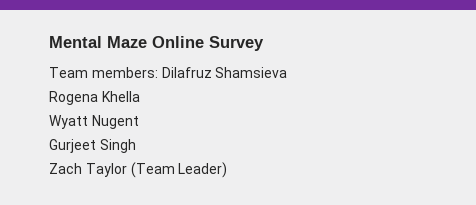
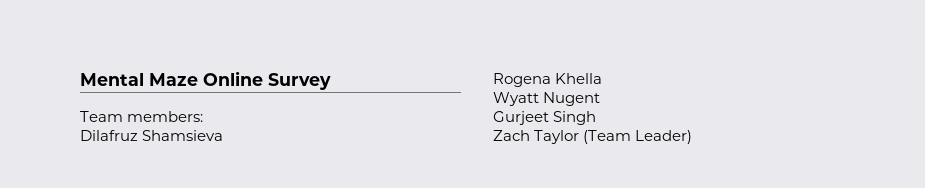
- Team members: Dilafruz Shamsieva
+ Team members:
+ Dilafruz Shamsieva

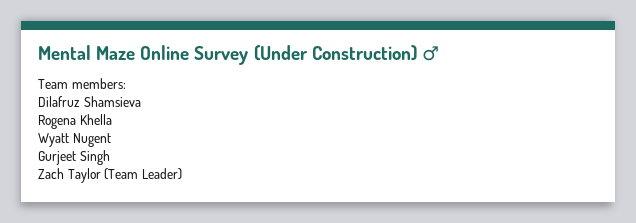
- Mental Maze Online Survey
+ Mental Maze Online Survey (Under Construction) ♂

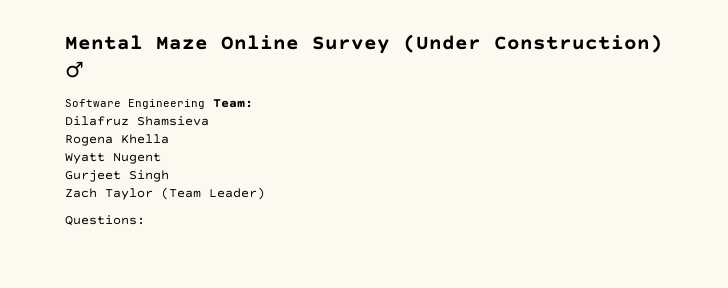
- Team members:
+ Software Engineering Team:
+ Questions:

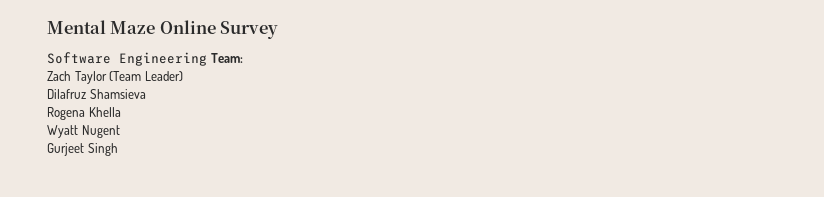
- Mental Maze Online Survey (Under Construction) ♂
+ Mental Maze Online Survey
+ Zach Taylor (Team Leader)
- Zach Taylor (Team Leader)
- Questions:

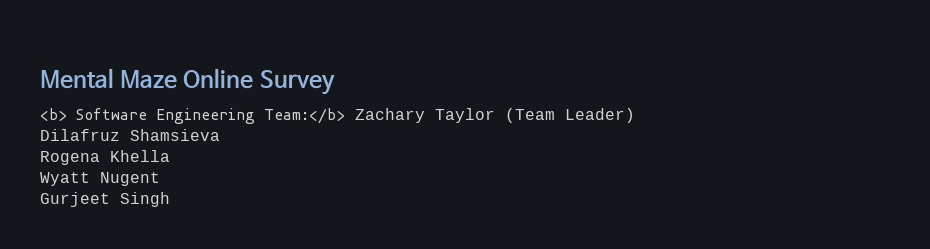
- Software Engineering Team:
- Zach Taylor (Team Leader)
+ <b> Software Engineering Team:</b> Zachary Taylor (Team Leader)

